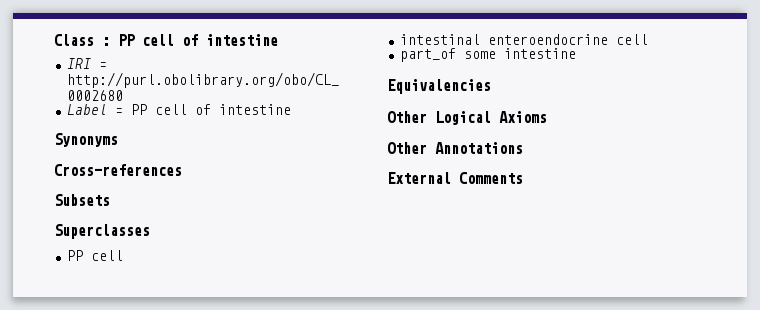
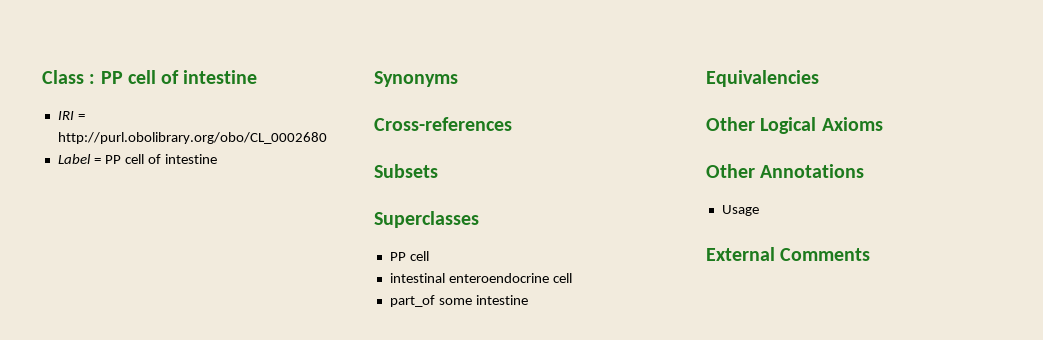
+ Usage

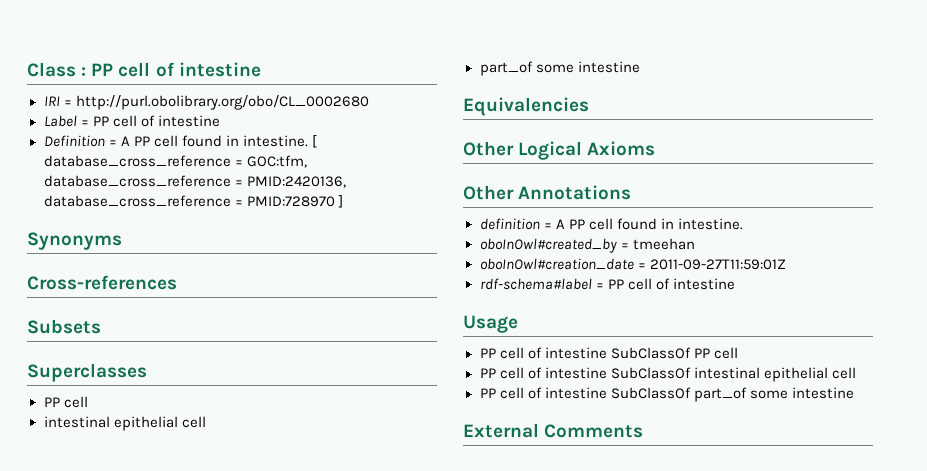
+ Definition = A PP cell found in intestine. [ database_cross_reference = GOC:tfm, database_cross_reference = PMID:2420136, database_cross_reference = PMID:728970 ]
  Superclasses
  PP cell
- intestinal enteroendocrine cell
+ intestinal epithelial cell
+ definition = A PP cell found in intestine.
+ oboInOwl#created_by = tmeehan
+ oboInOwl#creation_date = 2011-09-27T11:59:01Z
+ rdf-schema#label = PP cell of intestine
  Usage
+ PP cell of intestine SubClassOf PP cell
+ PP cell of intestine SubClassOf intestinal epithelial cell
+ PP cell of intestine SubClassOf part_of some intestine

